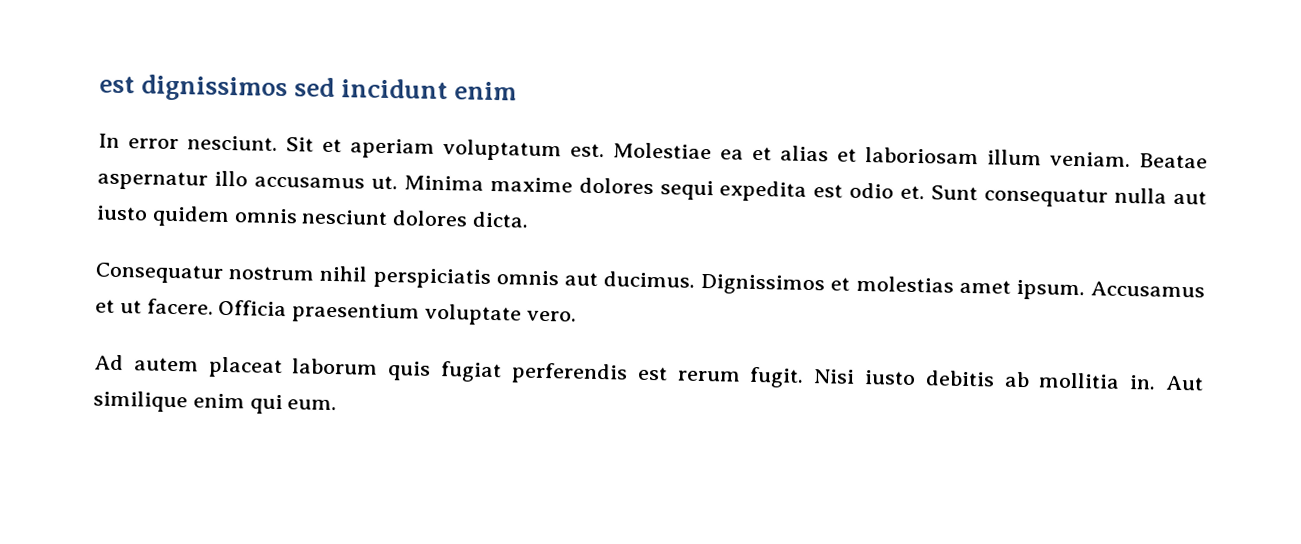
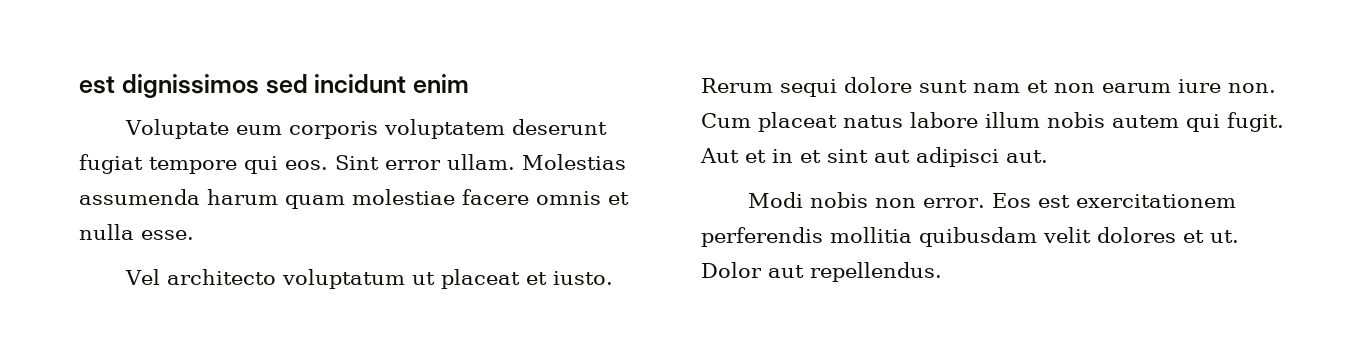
- In error nesciunt. Sit et aperiam voluptatum est. Molestiae ea et alias et laboriosam illum veniam. Beatae aspernatur illo accusamus ut. Minima maxime dolores sequi expedita est odio et. Sunt consequatur nulla aut iusto quidem omnis nesciunt dolores dicta.
- Consequatur nostrum nihil perspiciatis omnis aut ducimus. Dignissimos et molestias amet ipsum. Accusamus et ut facere. Officia praesentium voluptate vero.
- Ad autem placeat laborum quis fugiat perferendis est rerum fugit. Nisi iusto debitis ab mollitia in. Aut similique enim qui eum.
+ Voluptate eum corporis voluptatem deserunt fugiat tempore qui eos. Sint error ullam. Molestias assumenda harum quam molestiae facere omnis et nulla esse.
+ Vel architecto voluptatum ut placeat et iusto. Rerum sequi dolore sunt nam et non earum iure non. Cum placeat natus labore illum nobis autem qui fugit. Aut et in et sint aut adipisci aut.
+ Modi nobis non error. Eos est exercitationem perferendis mollitia quibusdam velit dolores et ut. Dolor aut repellendus.

